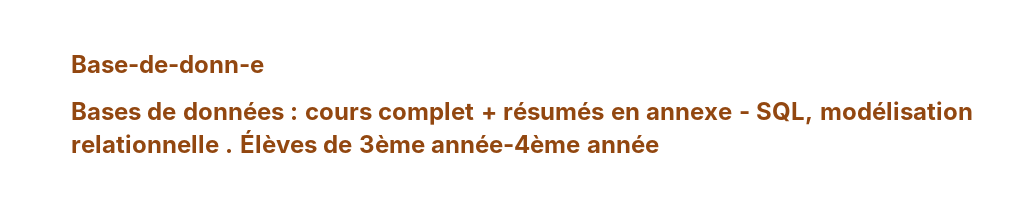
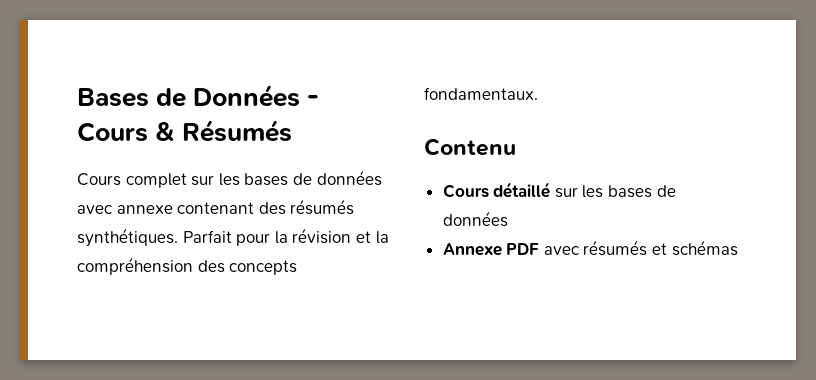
- Base-de-donn-e
- Bases de données : cours complet + résumés en annexe - SQL, modélisation relationnelle . Élèves de 3ème année-4ème année
+ Bases de Données - Cours & Résumés
+ Cours complet sur les bases de données avec annexe contenant des résumés synthétiques. Parfait pour la révision et la compréhension des concepts fondamentaux.
+ Contenu
+ Cours détaillé sur les bases de données
+ Annexe PDF avec résumés et schémas

